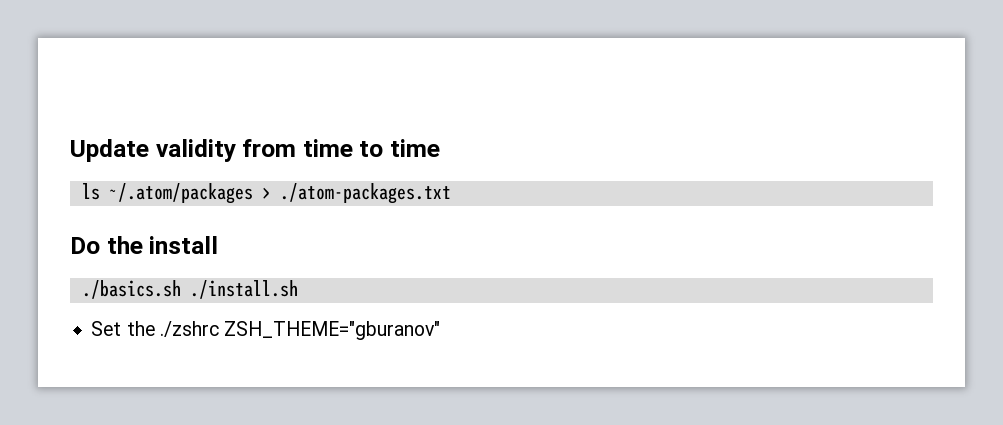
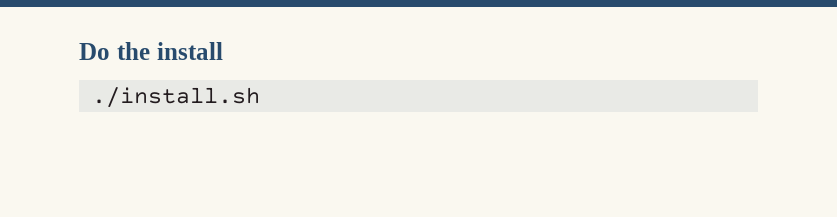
- Update validity from time to time
- ls ~/.atom/packages > ./atom-packages.txt
- ./basics.sh ./install.sh
+ ./install.sh
- Set the ./zshrc ZSH_THEME="gburanov"

